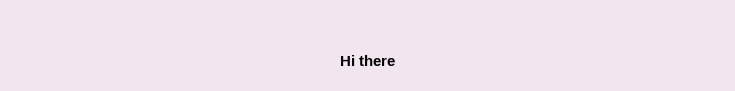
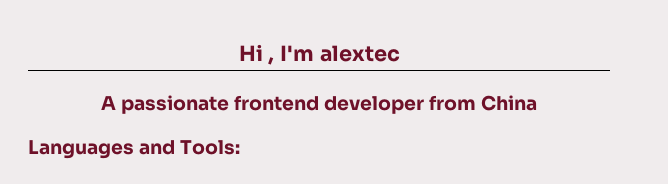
- Hi there
+ Hi , I'm alextec
+ A passionate frontend developer from China
+ Languages and Tools:

